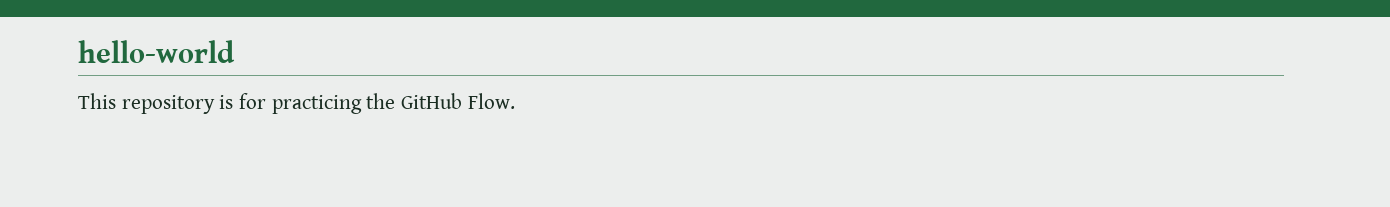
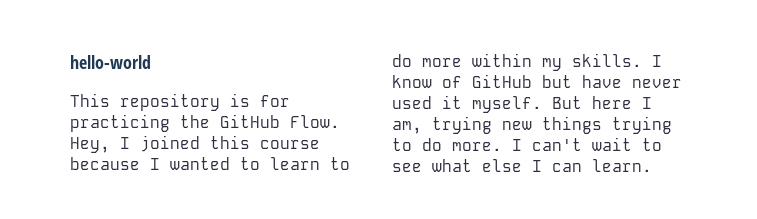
+ Hey, I joined this course because I wanted to learn to do more within my skills. I know of GitHub but have never used it myself. But here I am, trying new things trying to do more. I can't wait to see what else I can learn.

